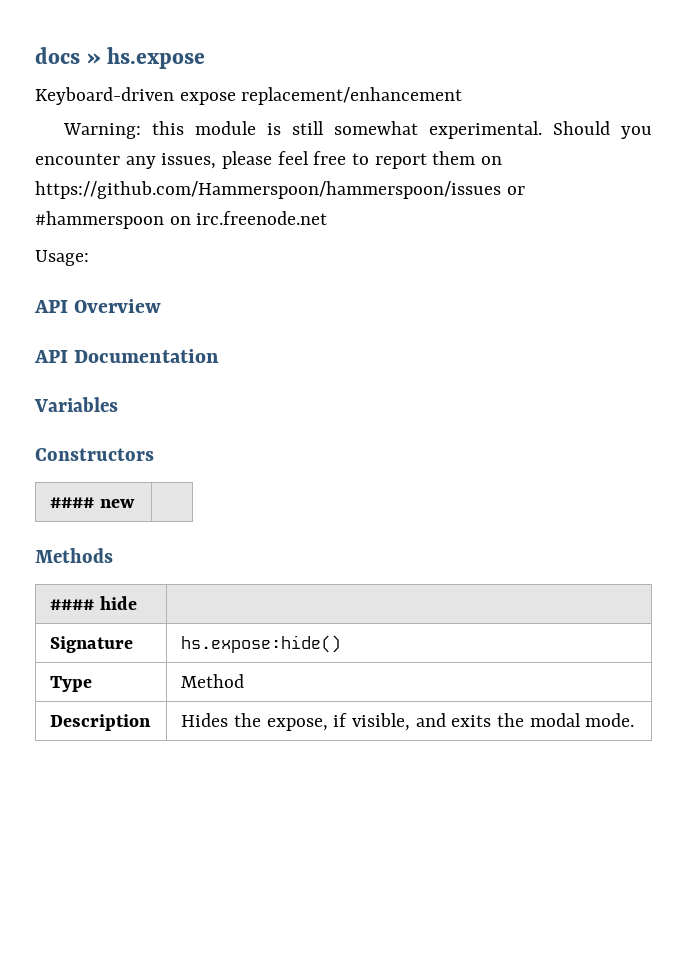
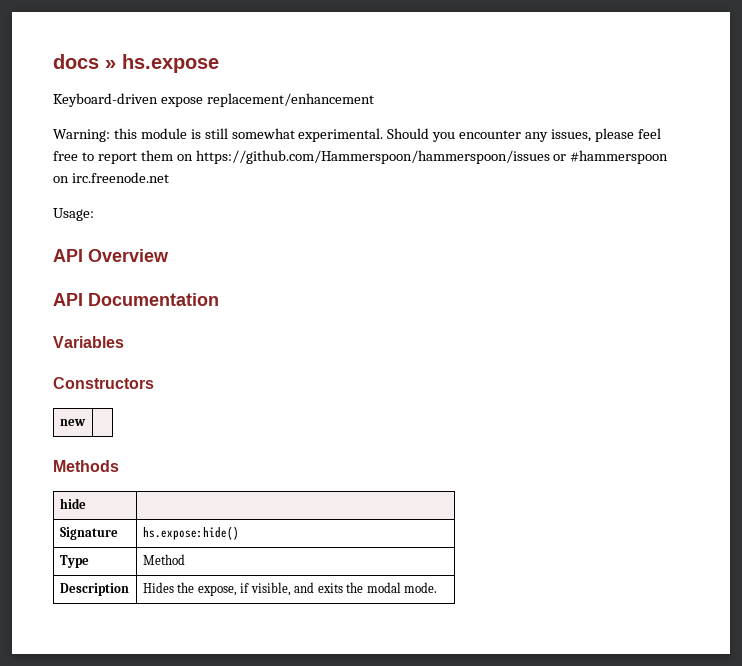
- #### new |
+ new |
- #### hide |
+ hide |

